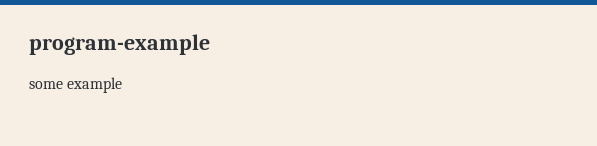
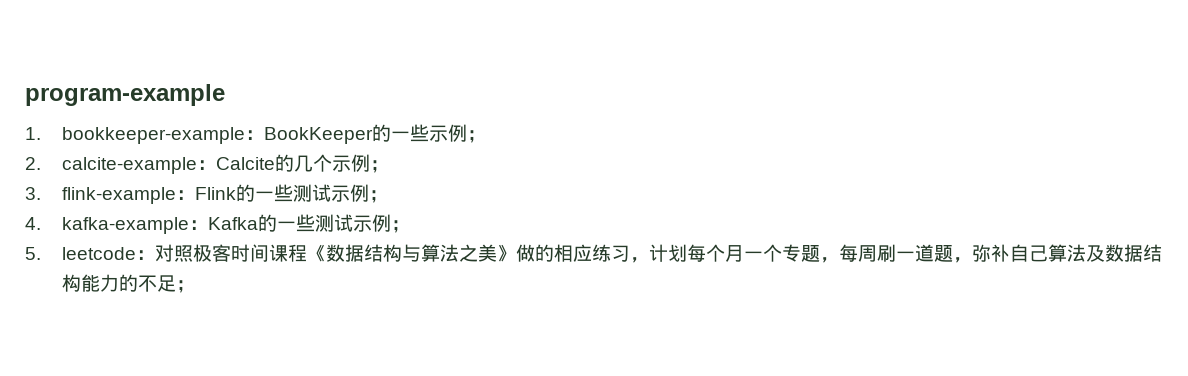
- some example
+ 1. bookkeeper-example：BookKeeper的一些示例；
+ 2. calcite-example：Calcite的几个示例；
+ 3. flink-example：Flink的一些测试示例；
+ 4. kafka-example：Kafka的一些测试示例；
+ 5. leetcode：对照极客时间课程《数据结构与算法之美》做的相应练习，计划每个月一个专题，每周刷一道题，弥补自己算法及数据结构能力的不足；

